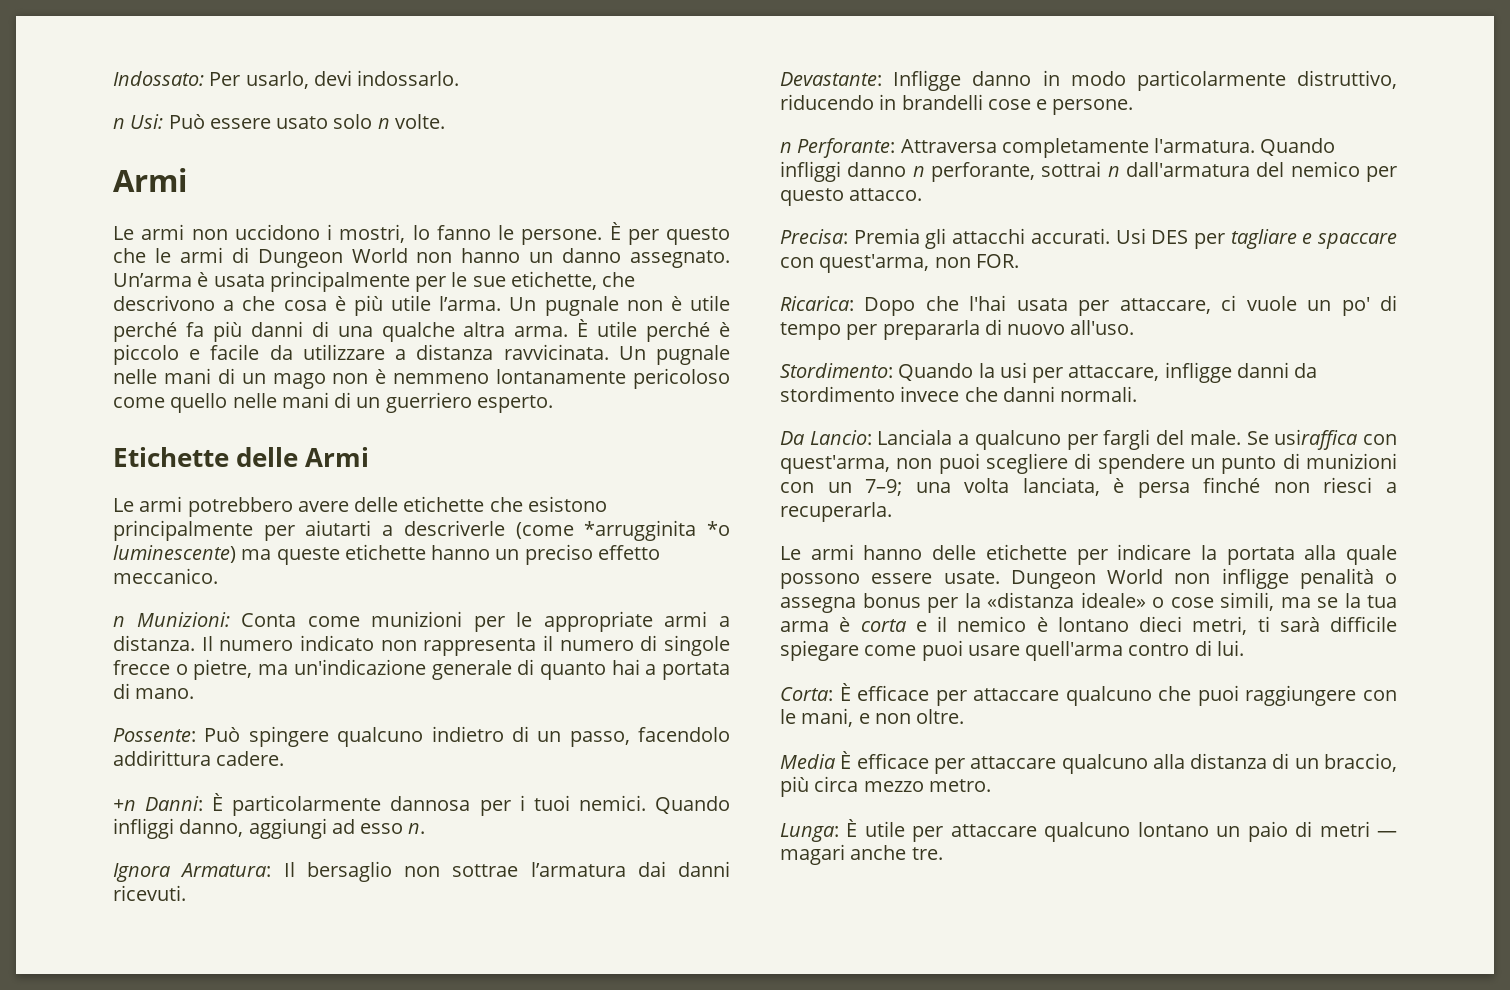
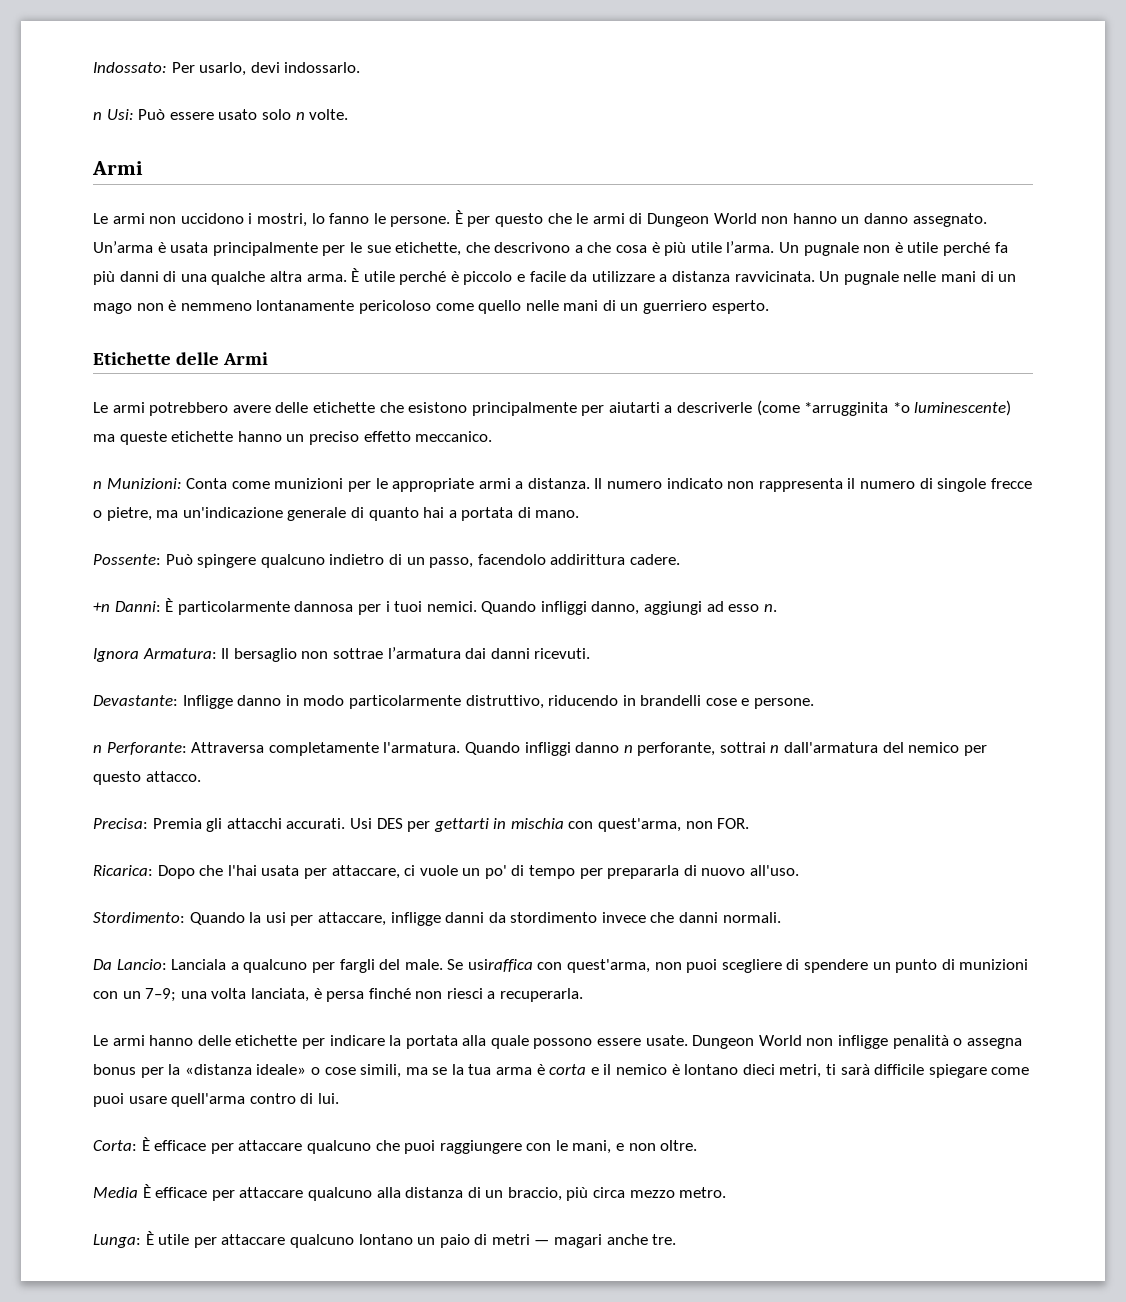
- Usi DES per tagliare e spaccare con quest'arma, non FOR.
+ Usi DES per gettarti in mischia con quest'arma, non FOR.

